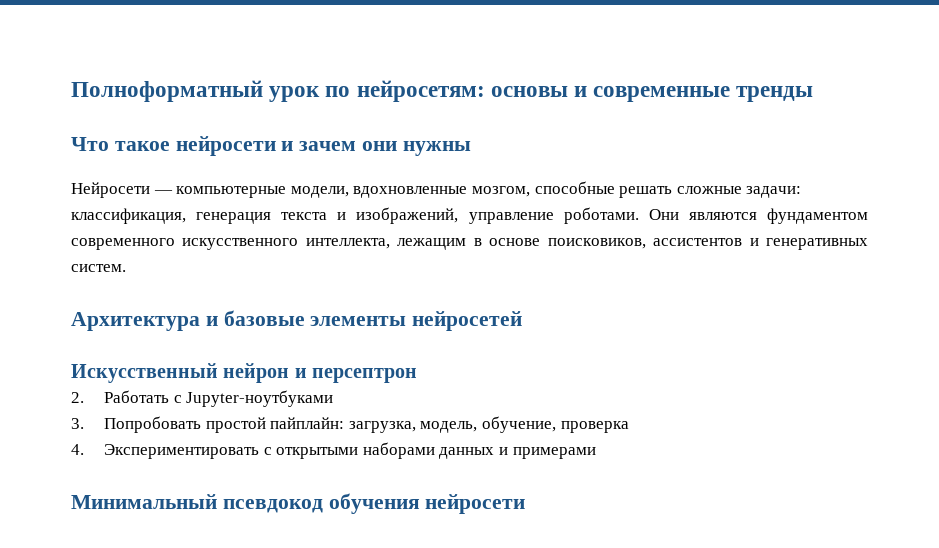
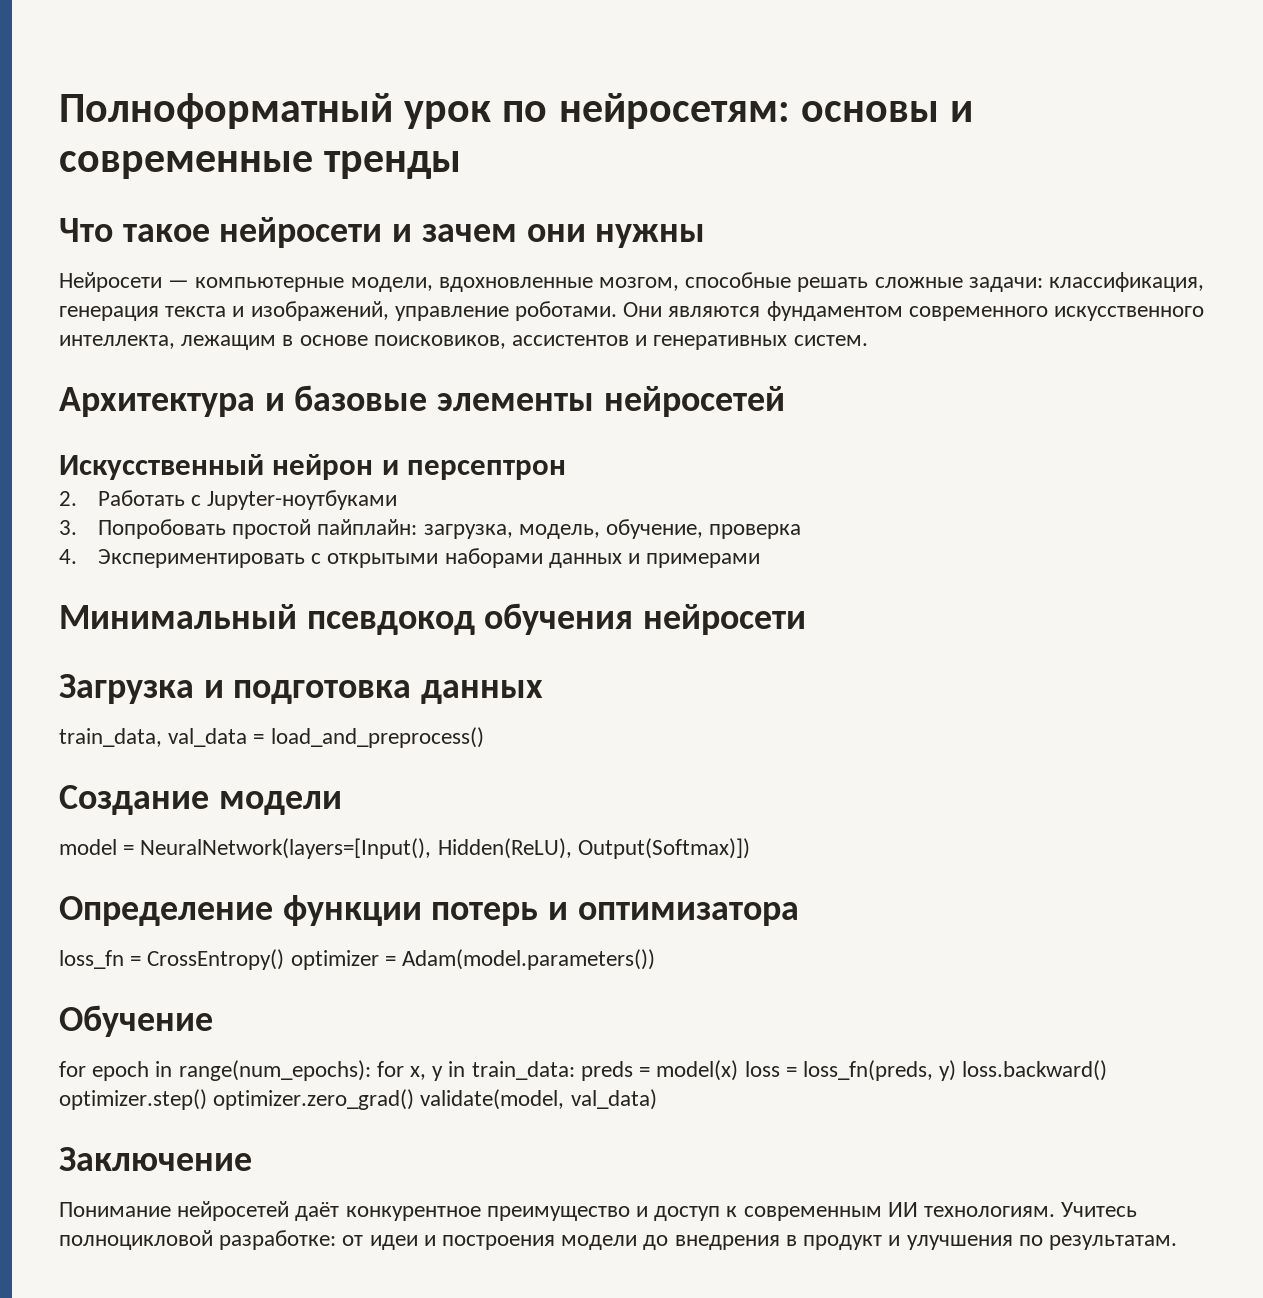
+ Загрузка и подготовка данных
+ train_data, val_data = load_and_preprocess()
+ Создание модели
+ model = NeuralNetwork(layers=[Input(), Hidden(ReLU), Output(Softmax)])
+ Определение функции потерь и оптимизатора
+ loss_fn = CrossEntropy() optimizer = Adam(model.parameters())
+ Обучение
+ for epoch in range(num_epochs): for x, y in train_data: preds = model(x) loss = loss_fn(preds, y) loss.backward() optimizer.step() optimizer.zero_grad() validate(model, val_data)
+ Заключение
+ Понимание нейросетей даёт конкурентное преимущество и доступ к современным ИИ технологиям. Учитесь полноцикловой разработке: от идеи и построения модели до внедрения в продукт и улучшения по результатам.

